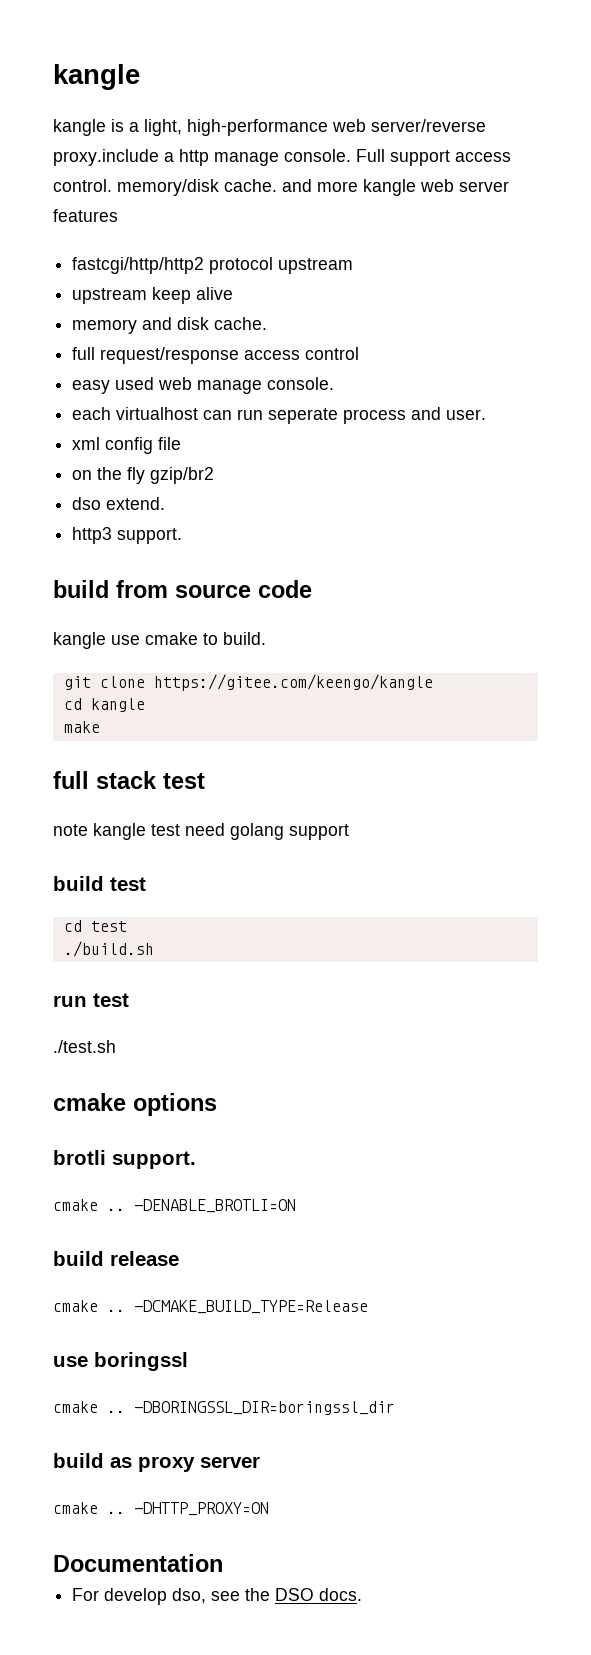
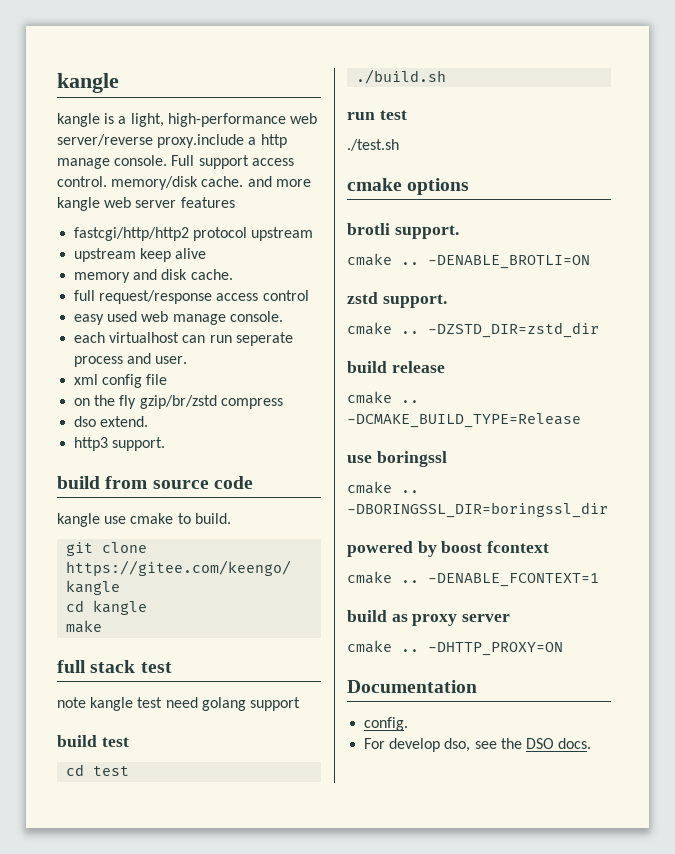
- on the fly gzip/br2
+ on the fly gzip/br/zstd compress
+ zstd support.
+ cmake .. -DZSTD_DIR=zstd_dir
+ powered by boost fcontext
+ cmake .. -DENABLE_FCONTEXT=1
+ config.

